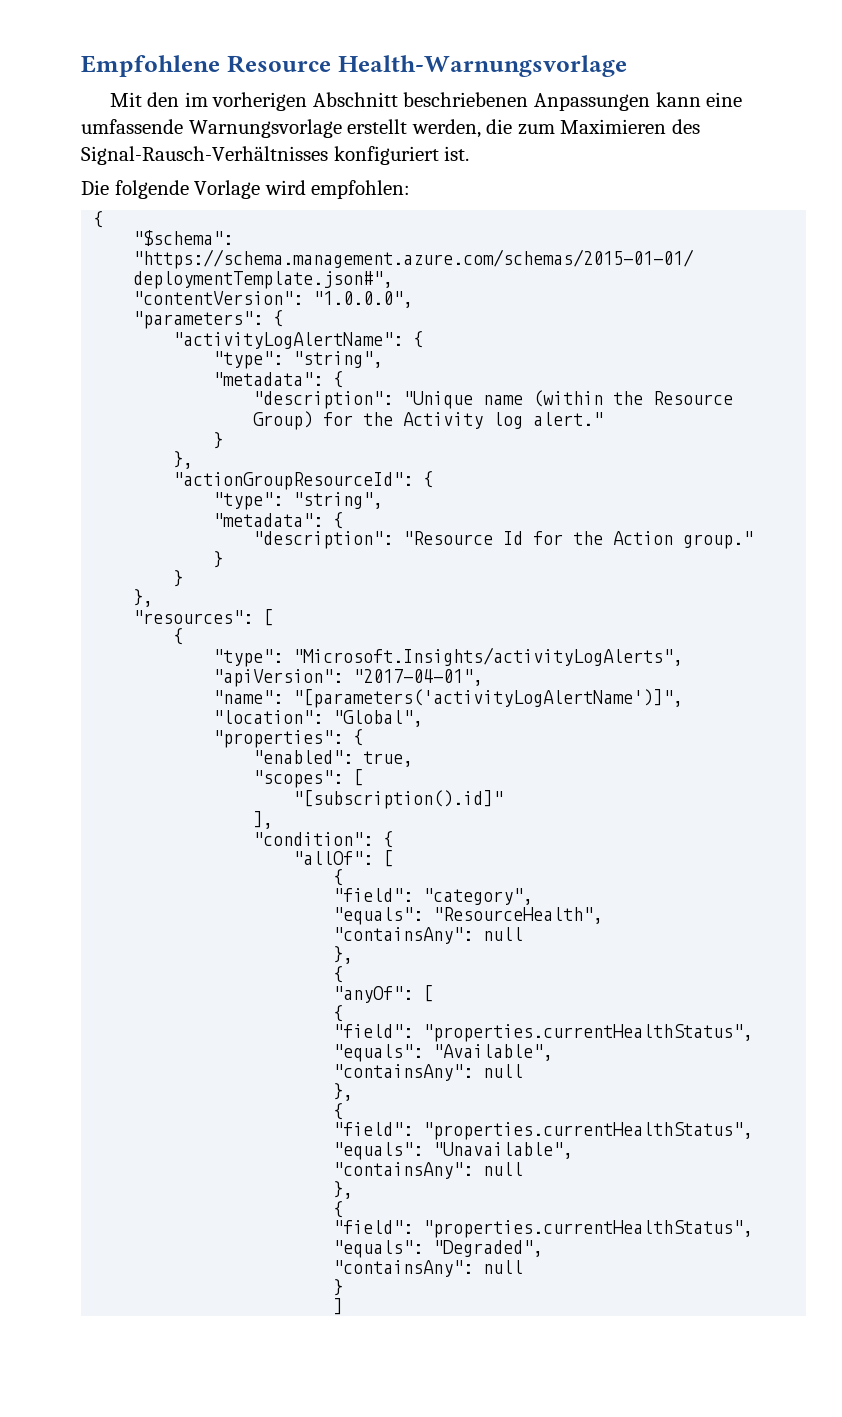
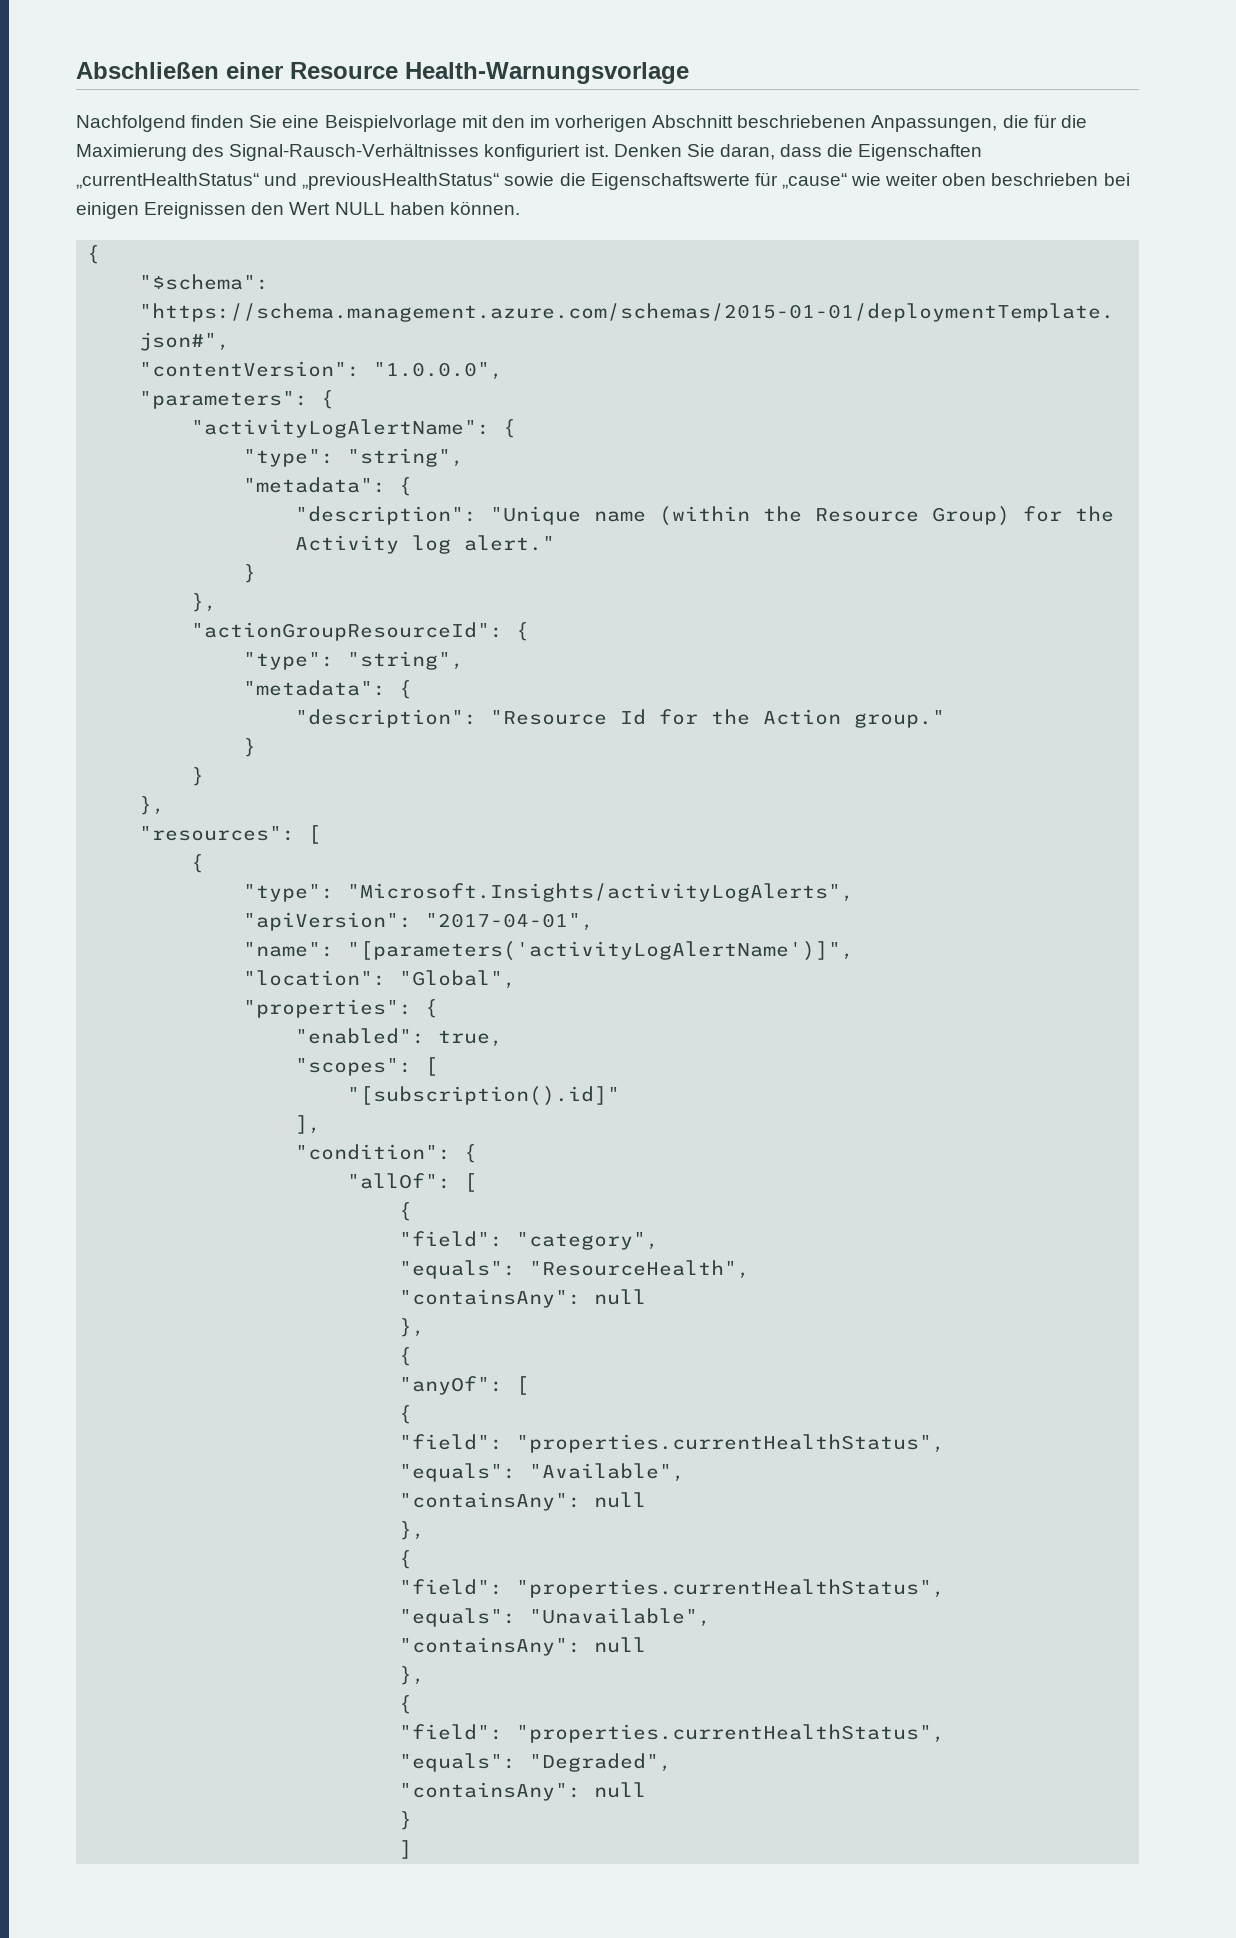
- Empfohlene Resource Health-Warnungsvorlage
+ Abschließen einer Resource Health-Warnungsvorlage
- Mit den im vorherigen Abschnitt beschriebenen Anpassungen kann eine umfassende Warnungsvorlage erstellt werden, die zum Maximieren des Signal-Rausch-Verhältnisses konfiguriert ist.
- Die folgende Vorlage wird empfohlen:
+ Nachfolgend finden Sie eine Beispielvorlage mit den im vorherigen Abschnitt beschriebenen Anpassungen, die für die Maximierung des Signal-Rausch-Verhältnisses konfiguriert ist. Denken Sie daran, dass die Eigenschaften „currentHealthStatus“ und „previousHealthStatus“ sowie die Eigenschaftswerte für „cause“ wie weiter oben beschrieben bei einigen Ereignissen den Wert NULL haben können.

